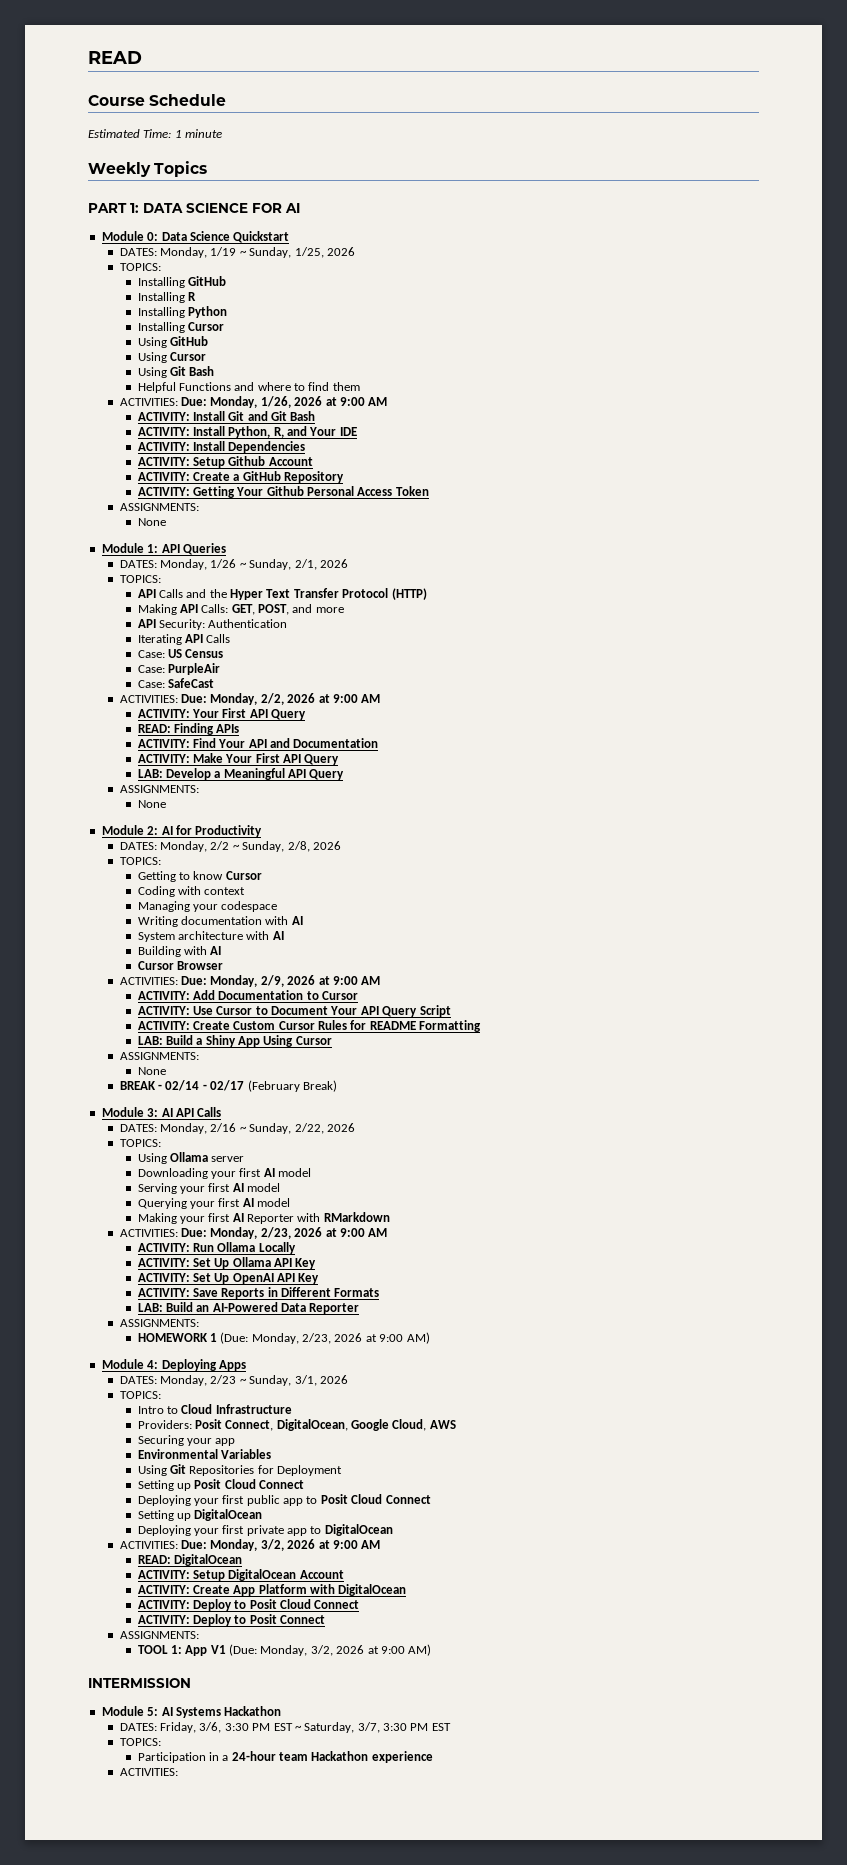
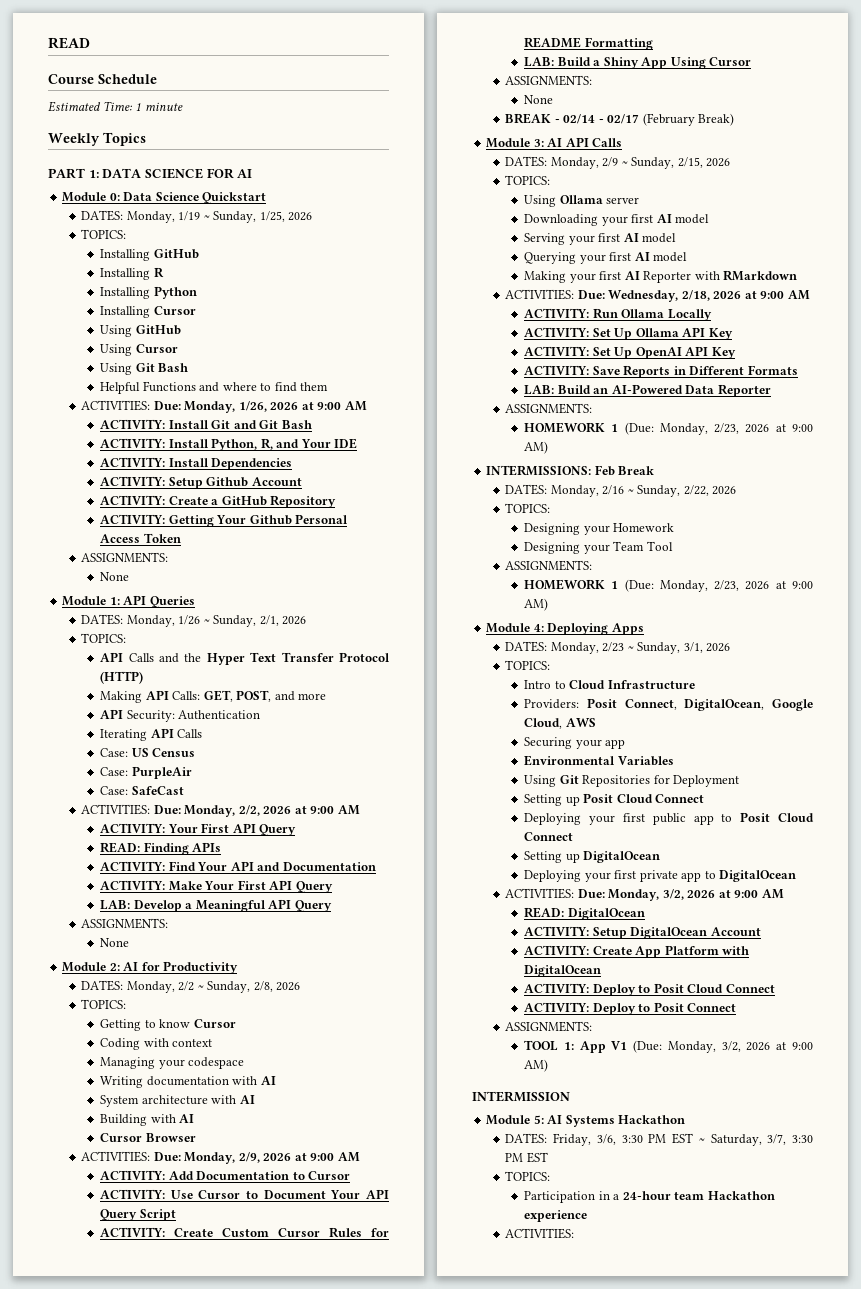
- DATES: Monday, 2/16 ~ Sunday, 2/22, 2026
+ DATES: Monday, 2/9 ~ Sunday, 2/15, 2026
- ACTIVITIES: Due: Monday, 2/23, 2026 at 9:00 AM
+ ACTIVITIES: Due: Wednesday, 2/18, 2026 at 9:00 AM
+ INTERMISSIONS: Feb Break
+ DATES: Monday, 2/16 ~ Sunday, 2/22, 2026
+ TOPICS:
+ Designing your Homework
+ Designing your Team Tool
+ ASSIGNMENTS:
+ HOMEWORK 1 (Due: Monday, 2/23, 2026 at 9:00 AM)

